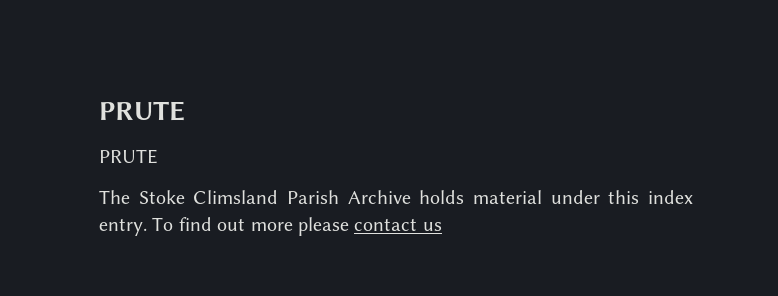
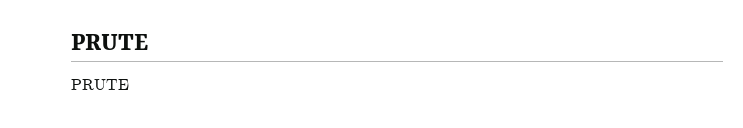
- The Stoke Climsland Parish Archive holds material under this index entry. To find out more please contact us

